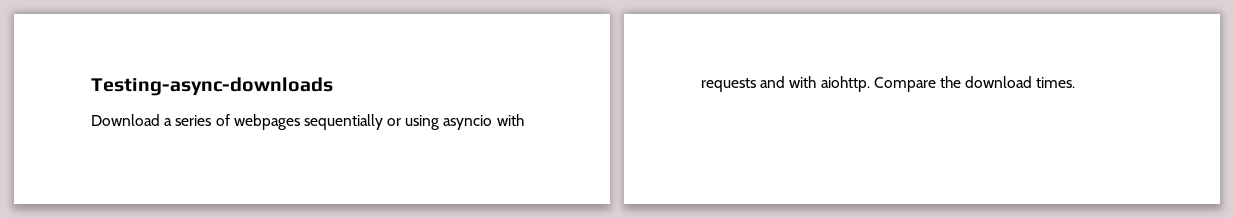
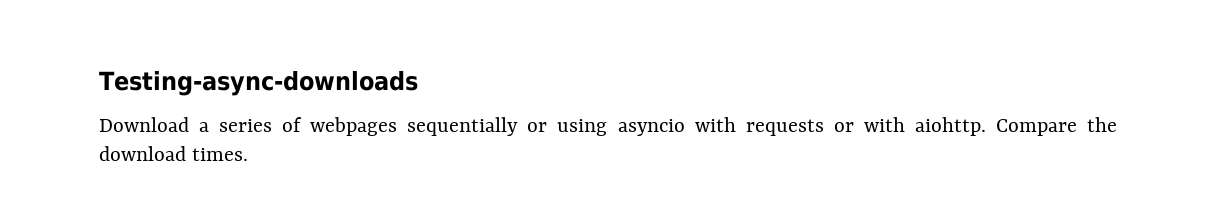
- Download a series of webpages sequentially or using asyncio with requests and with aiohttp.
+ Download a series of webpages sequentially or using asyncio with requests or with aiohttp.

